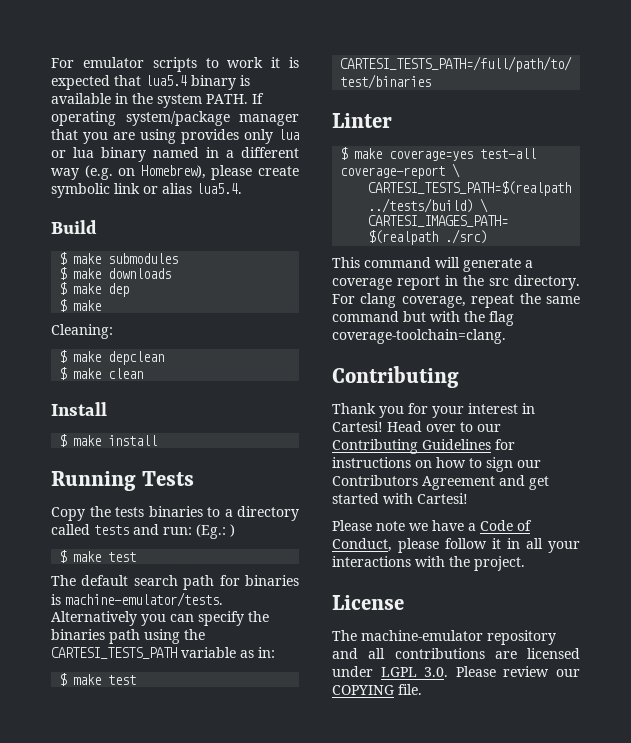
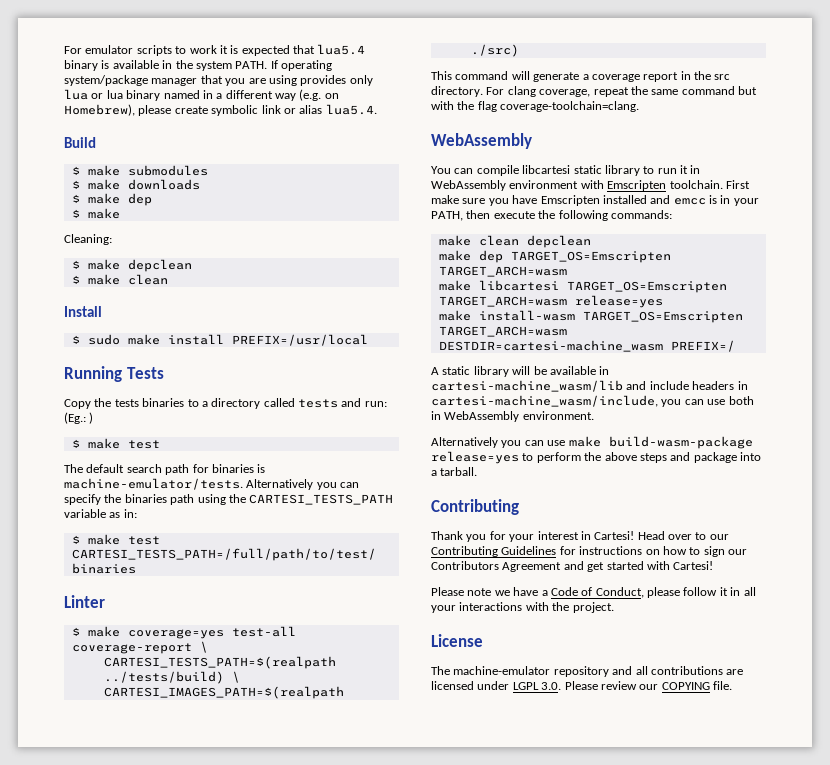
- $ make install
+ $ sudo make install PREFIX=/usr/local
  For clang coverage, repeat the same command but with the flag coverage-toolchain=clang.
+ WebAssembly
+ You can compile libcartesi static library to run it in WebAssembly environment with Emscripten toolchain. First make sure you have Emscripten installed and emcc is in your PATH, then execute the following commands:
+ make clean depclean
+ make dep TARGET_OS=Emscripten TARGET_ARCH=wasm
+ make libcartesi TARGET_OS=Emscripten TARGET_ARCH=wasm release=yes
+ make install-wasm TARGET_OS=Emscripten TARGET_ARCH=wasm DESTDIR=cartesi-machine_wasm PREFIX=/
+ A static library will be available in cartesi-machine_wasm/lib and include headers in cartesi-machine_wasm/include, you can use both in WebAssembly environment.
+ Alternatively you can use make build-wasm-package release=yes to perform the above steps and package into a tarball.

